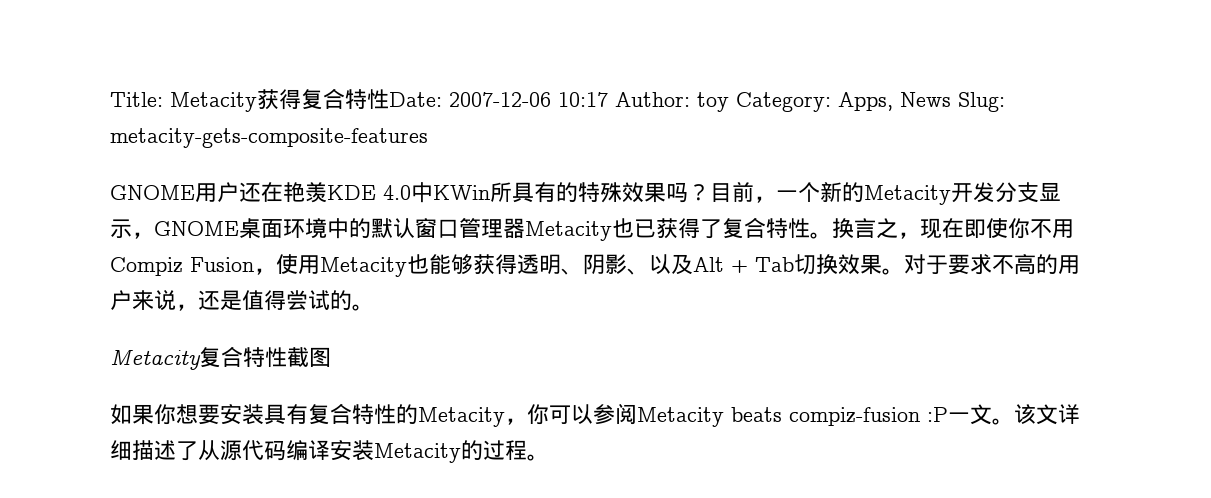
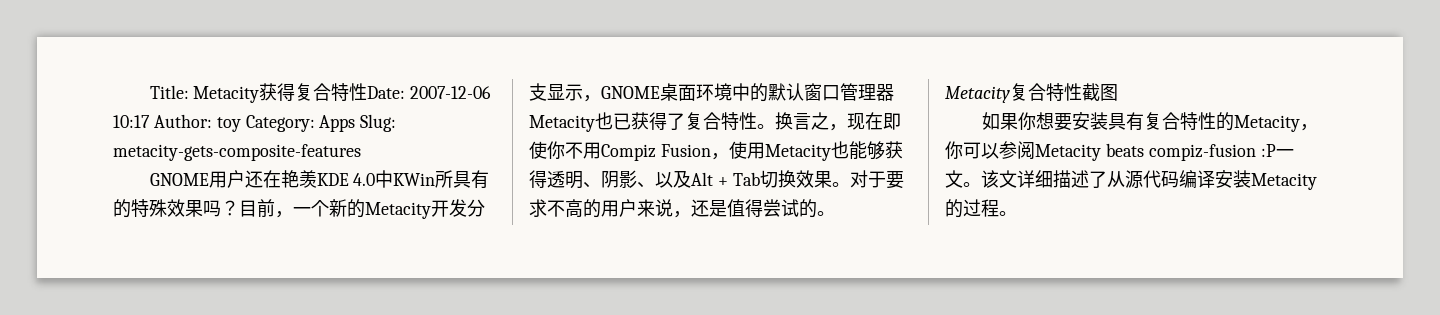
- Title: Metacity获得复合特性Date: 2007-12-06 10:17 Author: toy Category: Apps, News Slug: metacity-gets-composite-features
+ Title: Metacity获得复合特性Date: 2007-12-06 10:17 Author: toy Category: Apps Slug: metacity-gets-composite-features

